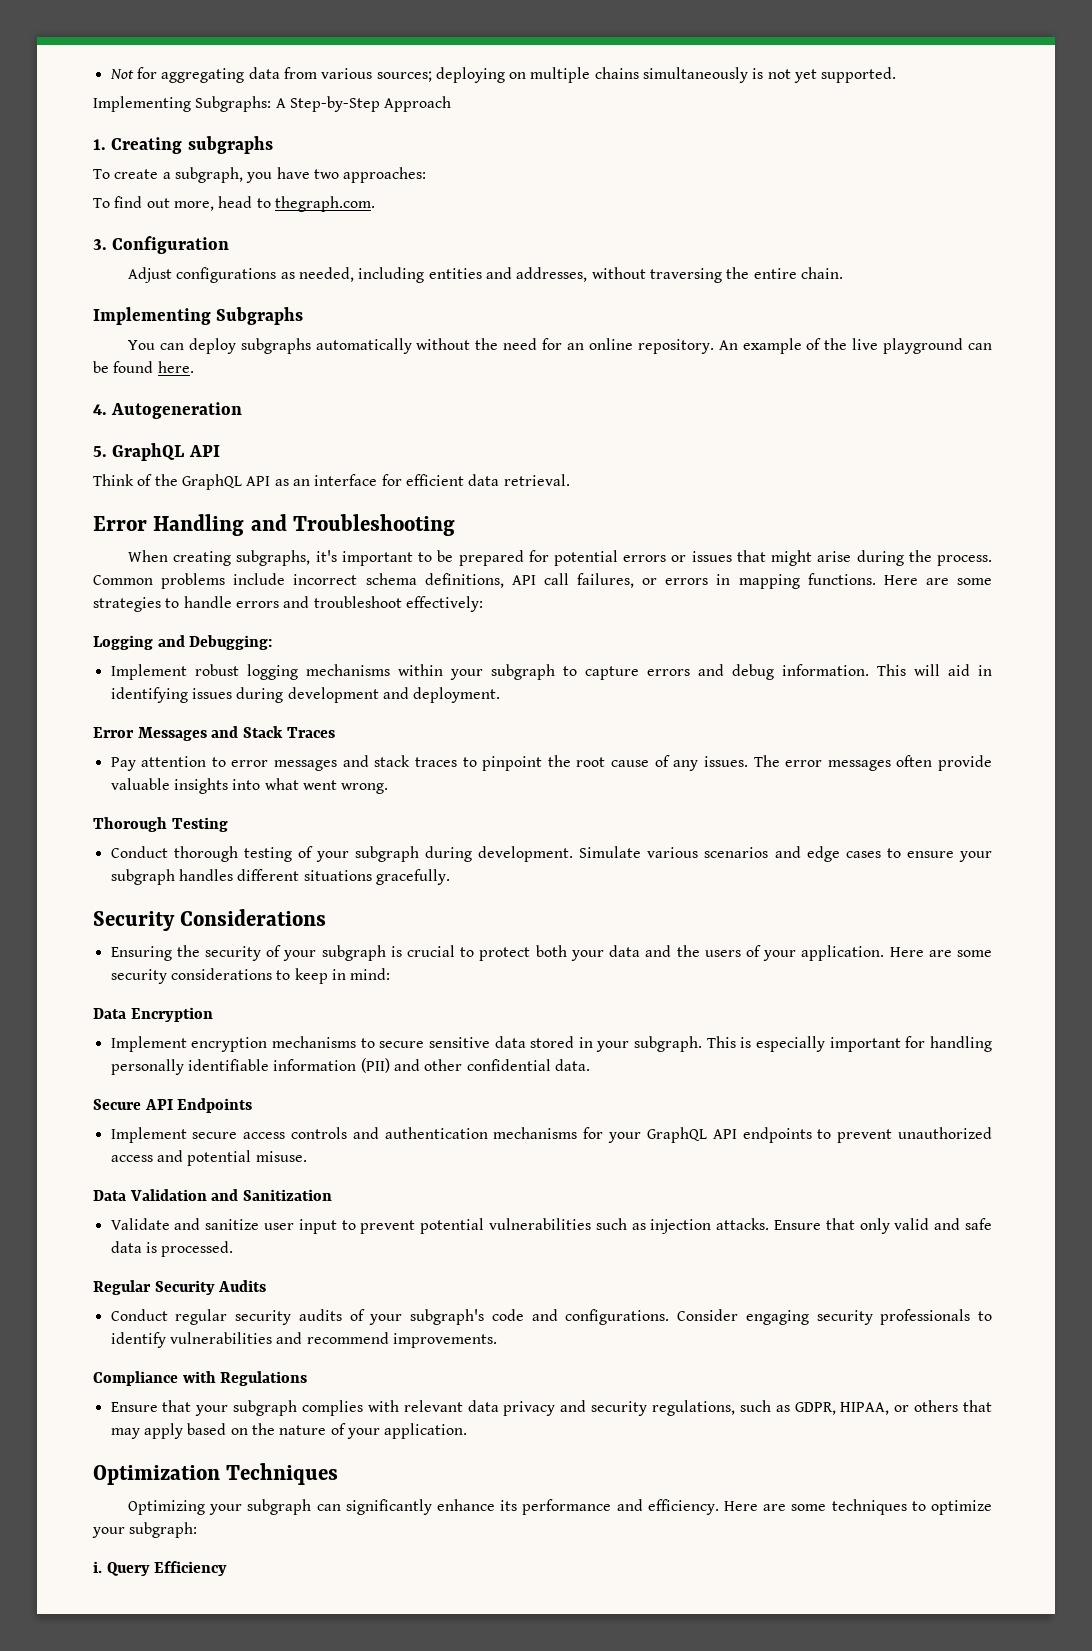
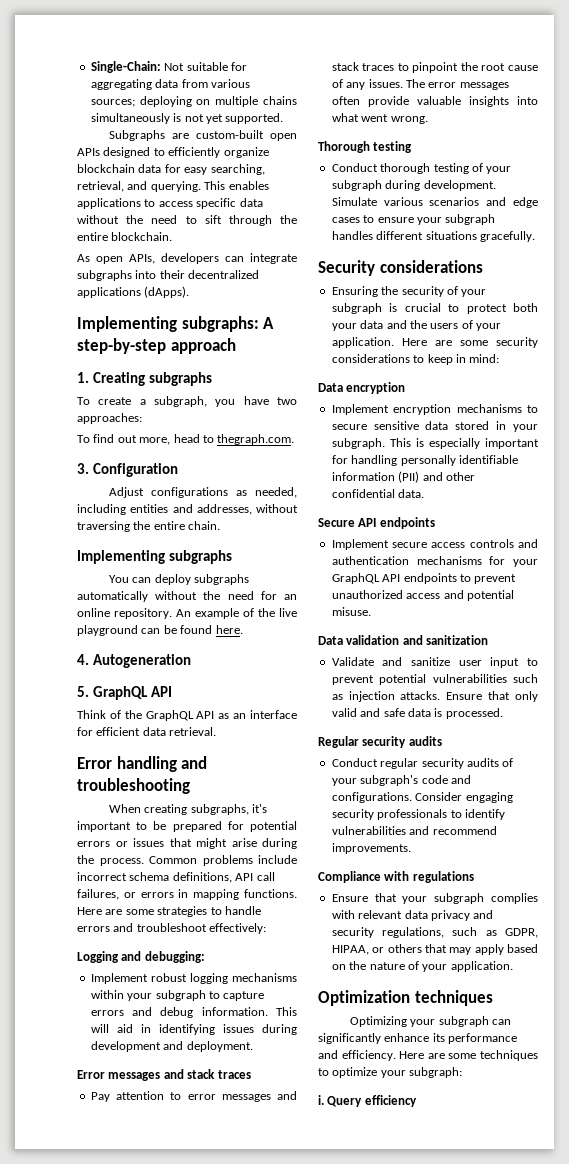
- Not for aggregating data from various sources; deploying on multiple chains simultaneously is not yet supported.
+ Single-Chain: Not suitable for aggregating data from various sources; deploying on multiple chains simultaneously is not yet supported.
- Implementing Subgraphs: A Step-by-Step Approach
+ Subgraphs are custom-built open APIs designed to efficiently organize blockchain data for easy searching, retrieval, and querying. This enables applications to access specific data without the need to sift through the entire blockchain.
+ As open APIs, developers can integrate subgraphs into their decentralized applications (dApps).
+ Implementing subgraphs: A step-by-step approach
- Implementing Subgraphs
+ Implementing subgraphs
- Error Handling and Troubleshooting
+ Error handling and troubleshooting
- Logging and Debugging:
+ Logging and debugging:
- Error Messages and Stack Traces
+ Error messages and stack traces
- Thorough Testing
+ Thorough testing
- Security Considerations
+ Security considerations
- Data Encryption
+ Data encryption
- Secure API Endpoints
+ Secure API endpoints
- Data Validation and Sanitization
+ Data validation and sanitization
- Regular Security Audits
+ Regular security audits
- Compliance with Regulations
+ Compliance with regulations
- Optimization Techniques
+ Optimization techniques
- Query Efficiency
+ Query efficiency

